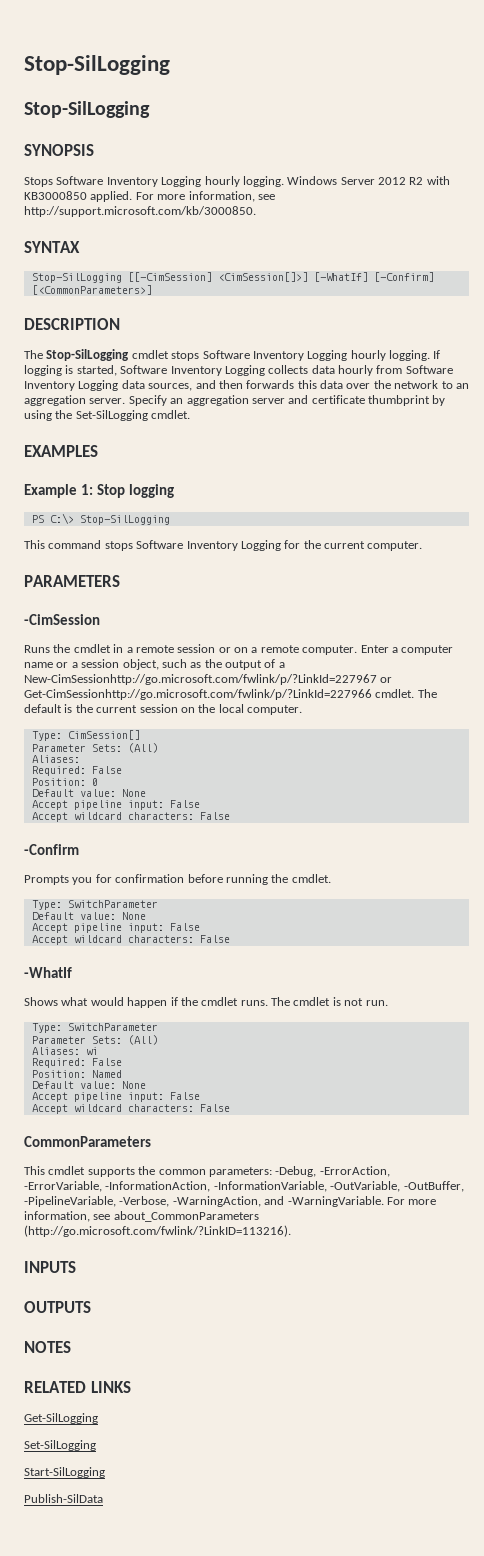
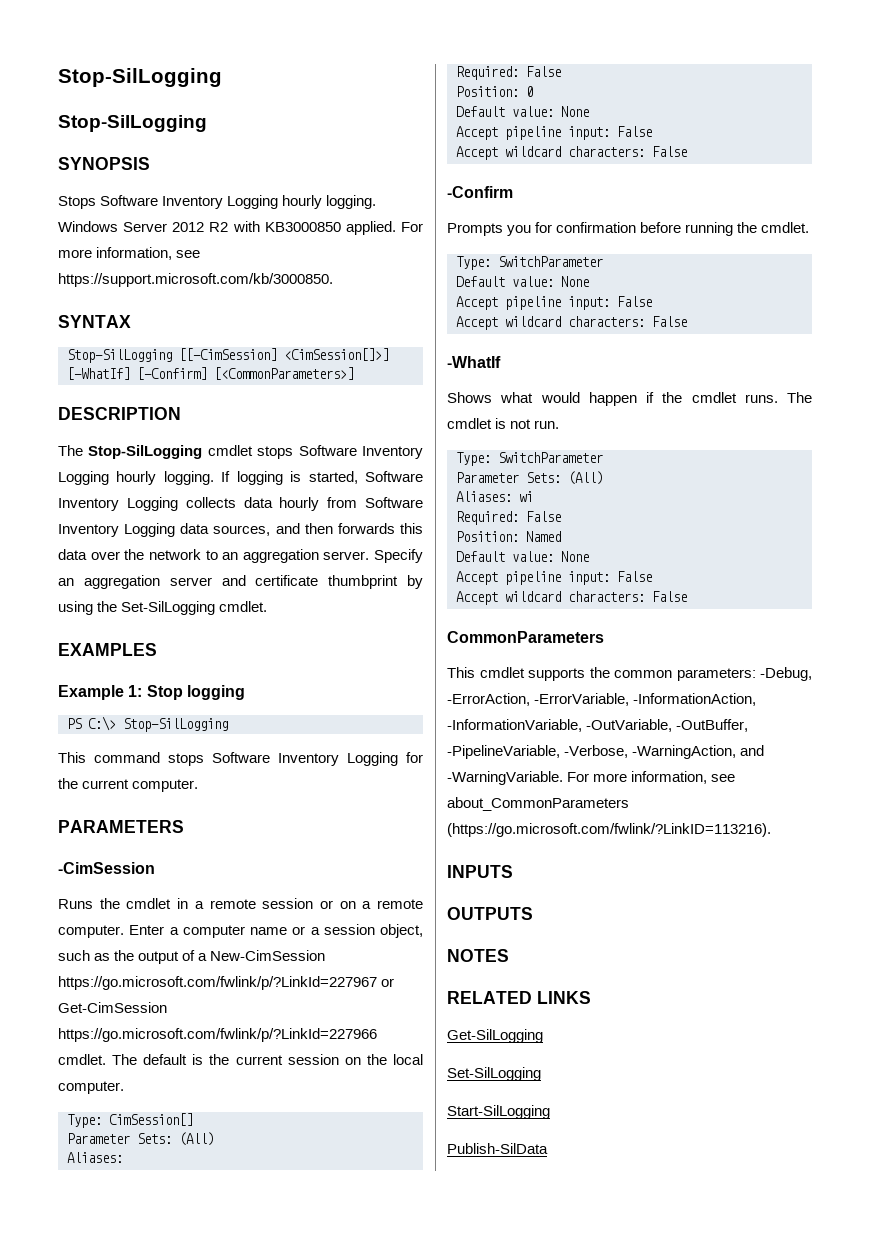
- For more information, see http://support.microsoft.com/kb/3000850.
+ For more information, see https://support.microsoft.com/kb/3000850.
- Enter a computer name or a session object, such as the output of a New-CimSessionhttp://go.microsoft.com/fwlink/p/?LinkId=227967 or Get-CimSessionhttp://go.microsoft.com/fwlink/p/?LinkId=227966 cmdlet.
+ Enter a computer name or a session object, such as the output of a New-CimSession https://go.microsoft.com/fwlink/p/?LinkId=227967 or Get-CimSession https://go.microsoft.com/fwlink/p/?LinkId=227966 cmdlet.
- For more information, see about_CommonParameters (http://go.microsoft.com/fwlink/?LinkID=113216).
+ For more information, see about_CommonParameters (https://go.microsoft.com/fwlink/?LinkID=113216).

